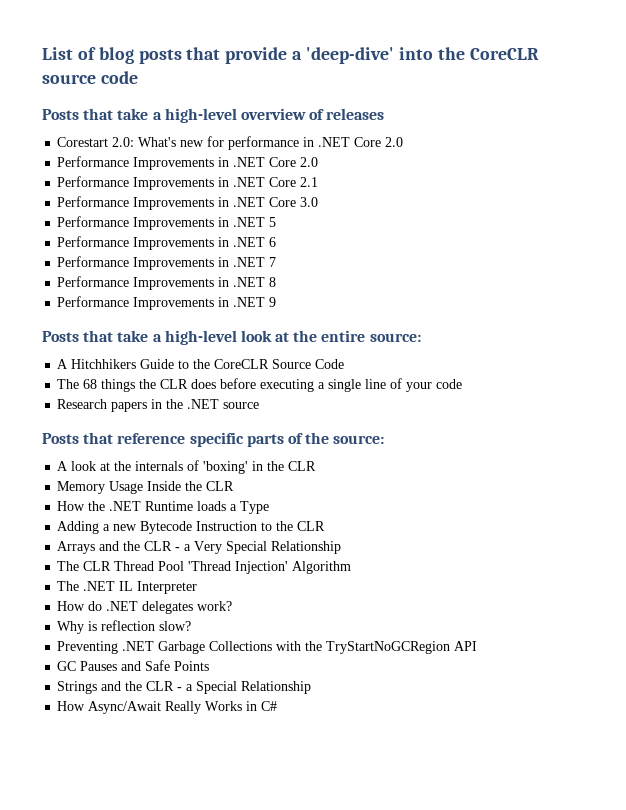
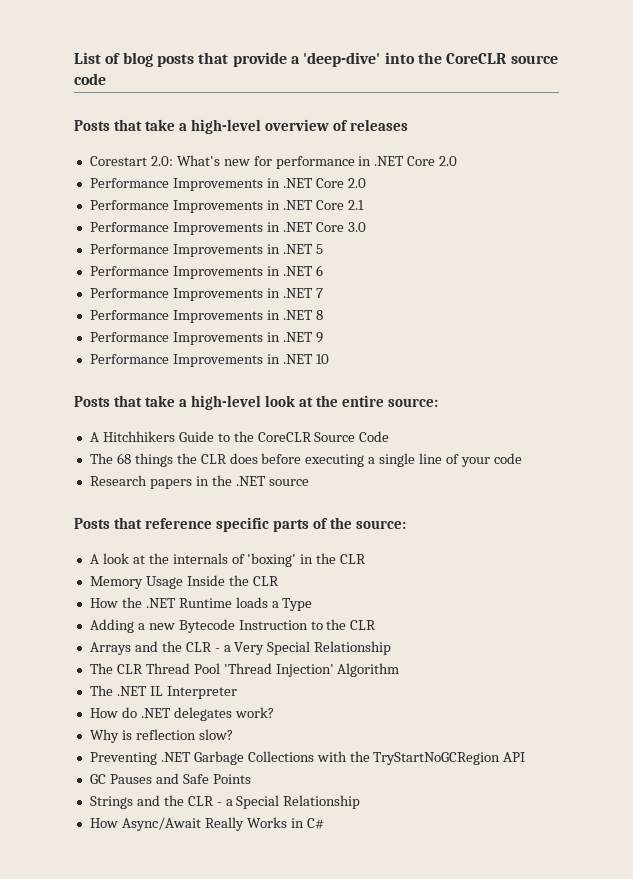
+ Performance Improvements in .NET 10

